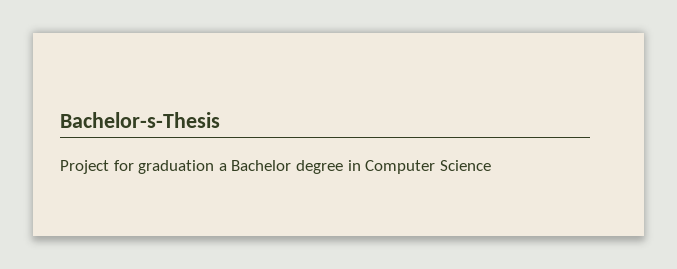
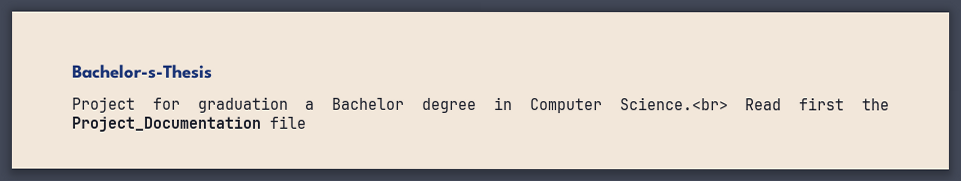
- Project for graduation a Bachelor degree in Computer Science
+ Project for graduation a Bachelor degree in Computer Science.<br> Read first the Project_Documentation file

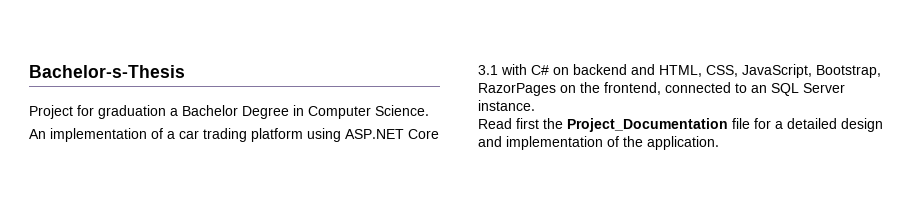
- Project for graduation a Bachelor degree in Computer Science.<br> Read first the Project_Documentation file
+ Project for graduation a Bachelor Degree in Computer Science.
+ An implementation of a car trading platform using ASP.NET Core 3.1 with C# on backend and HTML, CSS, JavaScript, Bootstrap, RazorPages on the frontend, connected to an SQL Server instance.
+ Read first the Project_Documentation file for a detailed design and implementation of the application.

